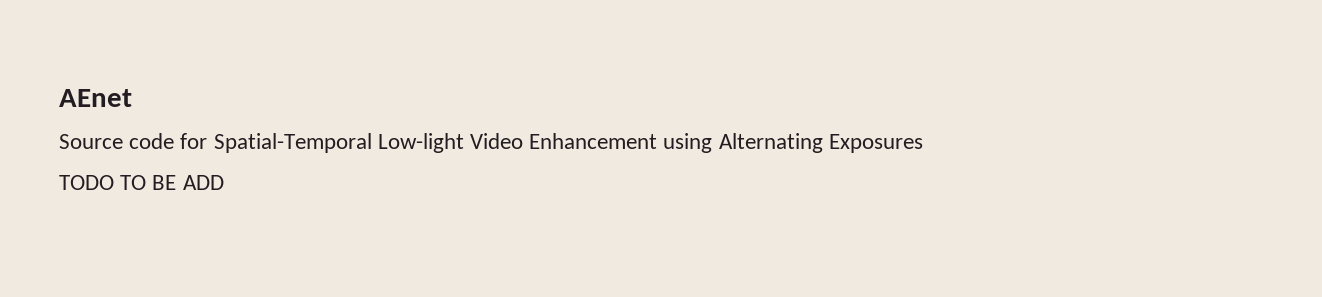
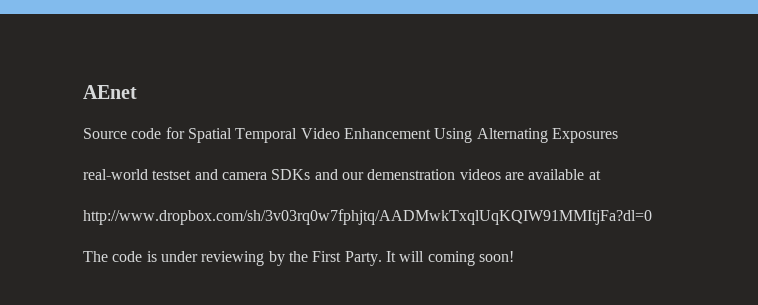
- Source code for Spatial-Temporal Low-light Video Enhancement using Alternating Exposures
+ Source code for Spatial Temporal Video Enhancement Using Alternating Exposures
- TODO TO BE ADD
+ real-world testset and camera SDKs and our demenstration videos are available at
+ http://www.dropbox.com/sh/3v03rq0w7fphjtq/AADMwkTxqlUqKQIW91MMItjFa?dl=0
+ The code is under reviewing by the First Party. It will coming soon!

